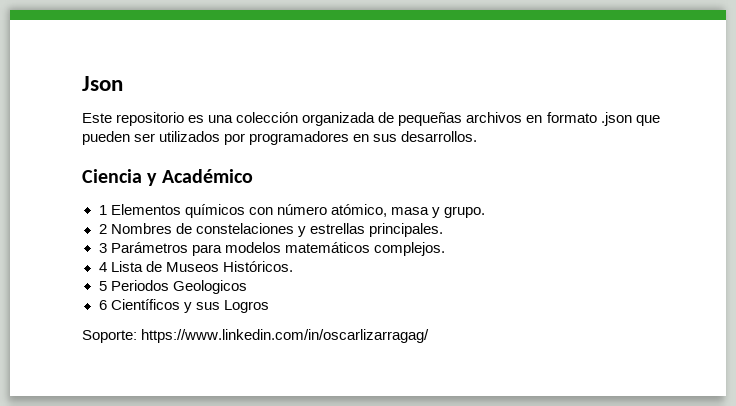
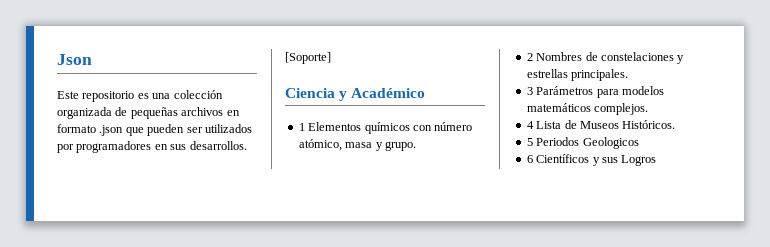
+ [Soporte]
- Soporte: https://www.linkedin.com/in/oscarlizarragag/

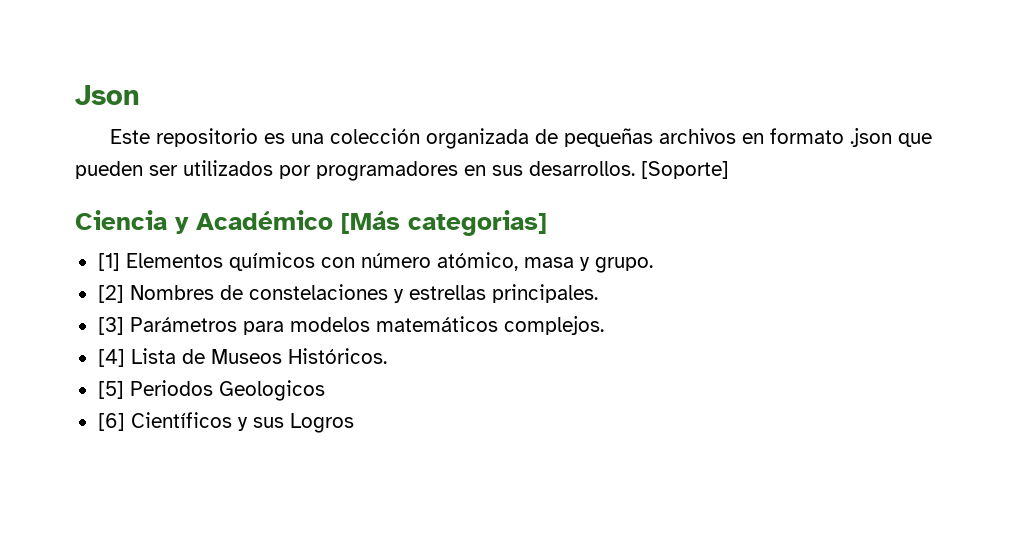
- Ciencia y Académico
- 1 Elementos químicos con número atómico, masa y grupo.
+ Ciencia y Académico [Más categorias]
+ [1] Elementos químicos con número atómico, masa y grupo.
- 2 Nombres de constelaciones y estrellas principales.
+ [2] Nombres de constelaciones y estrellas principales.
- 3 Parámetros para modelos matemáticos complejos.
+ [3] Parámetros para modelos matemáticos complejos.
- 4 Lista de Museos Históricos.
+ [4] Lista de Museos Históricos.
- 5 Periodos Geologicos
+ [5] Periodos Geologicos
- 6 Científicos y sus Logros
+ [6] Científicos y sus Logros

